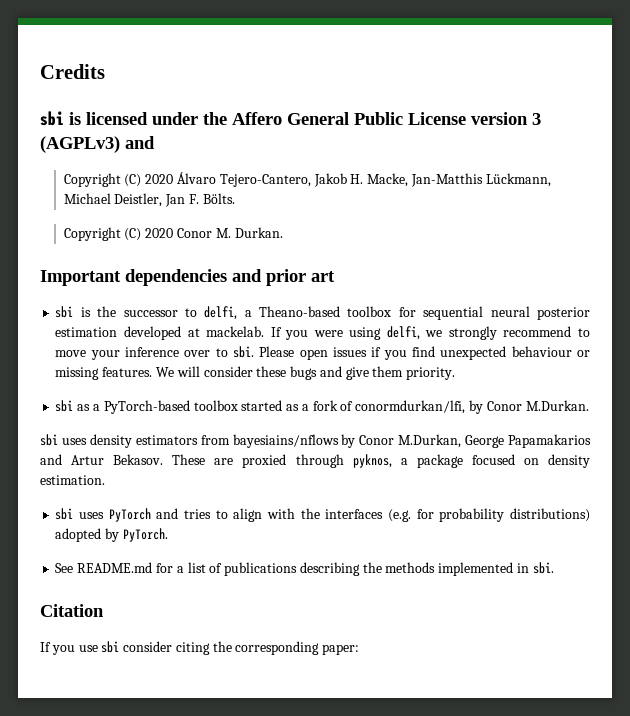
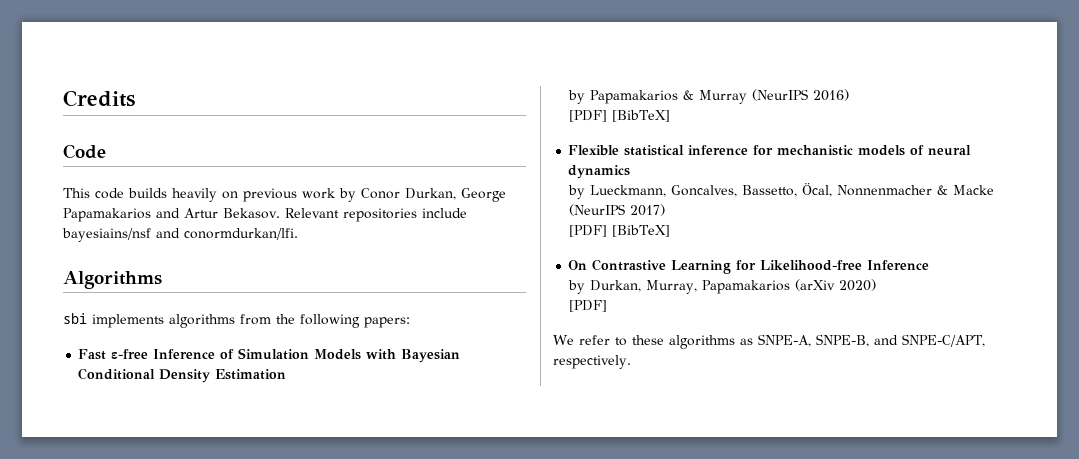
- sbi is licensed under the Affero General Public License version 3 (AGPLv3) and
- Copyright (C) 2020 Álvaro Tejero-Cantero, Jakob H. Macke, Jan-Matthis Lückmann, Michael Deistler, Jan F. Bölts.
- Copyright (C) 2020 Conor M. Durkan.
- Important dependencies and prior art
- sbi is the successor to delfi, a Theano-based toolbox for sequential neural posterior estimation developed at mackelab. If you were using delfi, we strongly recommend to move your inference over to sbi. Please open issues if you find unexpected behaviour or missing features. We will consider these bugs and give them priority.
- sbi as a PyTorch-based toolbox started as a fork of conormdurkan/lfi, by Conor M.Durkan.
- sbi uses density estimators from bayesiains/nflows by Conor M.Durkan, George Papamakarios and Artur Bekasov.
+ Code
+ This code builds heavily on previous work by Conor Durkan, George Papamakarios and Artur Bekasov.
- These are proxied through pyknos, a package focused on density estimation.
- sbi uses PyTorch and tries to align with the interfaces (e.g. for probability distributions) adopted by PyTorch.
- See README.md for a list of publications describing the methods implemented in sbi.
- Citation
- If you use sbi consider citing the corresponding paper:
+ Relevant repositories include bayesiains/nsf and conormdurkan/lfi.
+ Algorithms
+ sbi implements algorithms from the following papers:
+ Fast ε-free Inference of Simulation Models with Bayesian Conditional Density Estimation
+ by Papamakarios & Murray (NeurIPS 2016)
+ [PDF] [BibTeX]
+ Flexible statistical inference for mechanistic models of neural dynamics
+ by Lueckmann, Goncalves, Bassetto, Öcal, Nonnenmacher & Macke (NeurIPS 2017)
+ [PDF] [BibTeX]
+ On Contrastive Learning for Likelihood-free Inference
+ by Durkan, Murray, Papamakarios (arXiv 2020)
+ [PDF]
+ We refer to these algorithms as SNPE-A, SNPE-B, and SNPE-C/APT, respectively.

